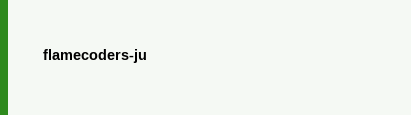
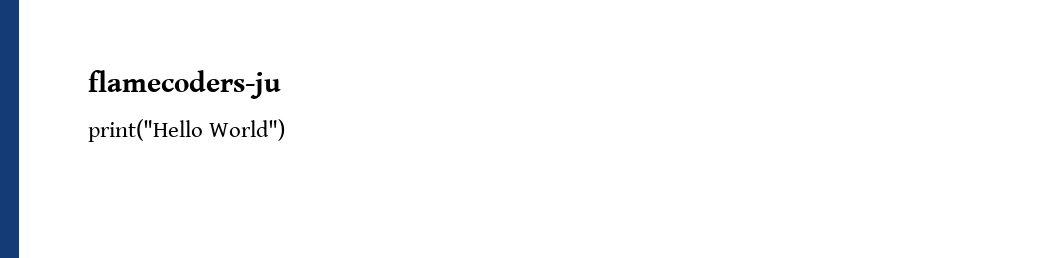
+ print("Hello World")

